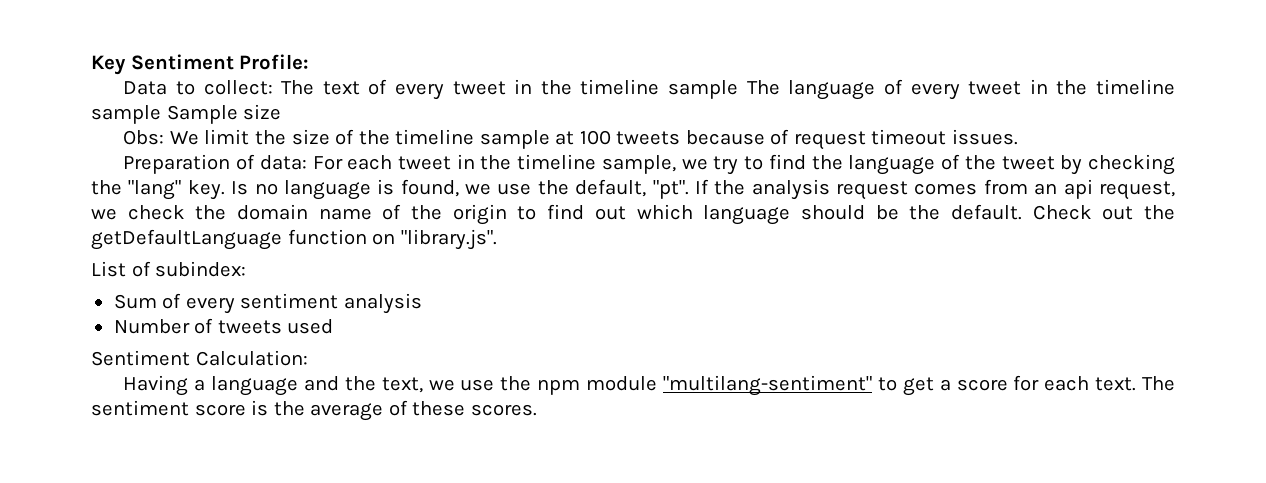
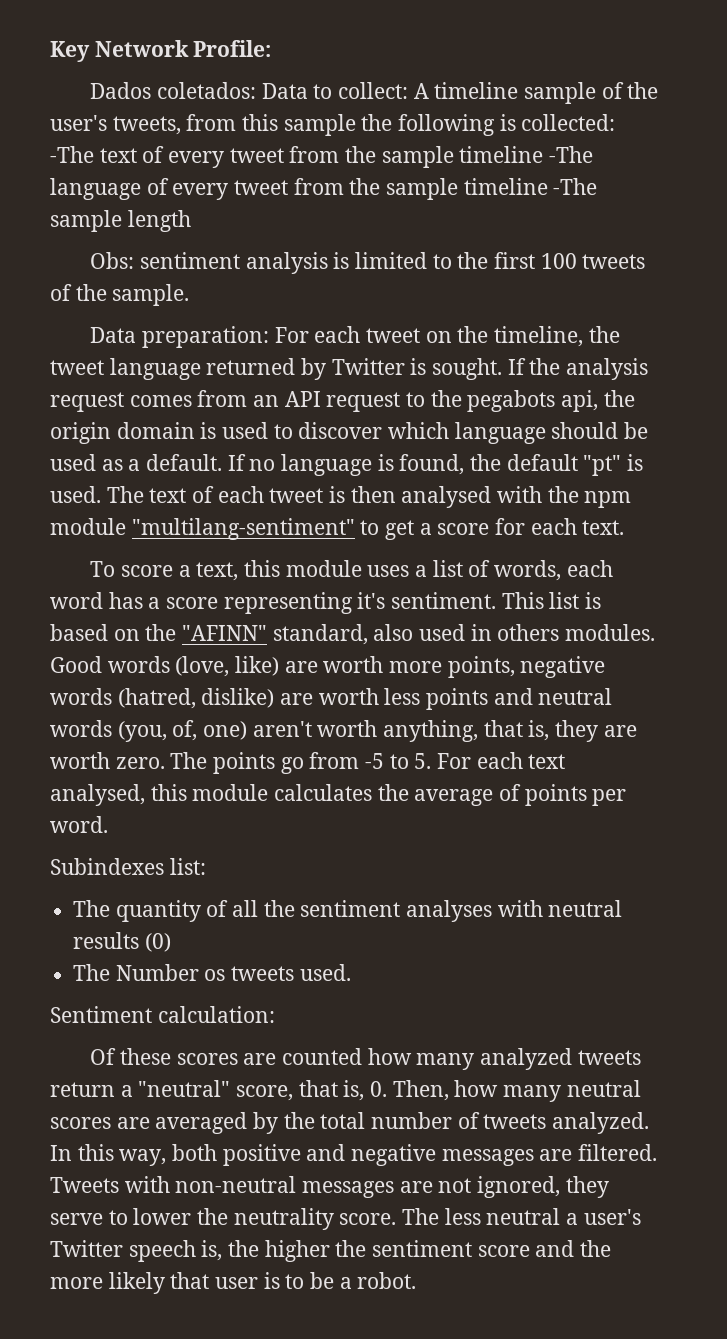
- Key Sentiment Profile:
+ Key Network Profile:
- Data to collect: The text of every tweet in the timeline sample The language of every tweet in the timeline sample Sample size
- Obs: We limit the size of the timeline sample at 100 tweets because of request timeout issues.
- Preparation of data: For each tweet in the timeline sample, we try to find the language of the tweet by checking the "lang" key. Is no language is found, we use the default, "pt".
+ Dados coletados: Data to collect: A timeline sample of the user's tweets, from this sample the following is collected: -The text of every tweet from the sample timeline -The language of every tweet from the sample timeline -The sample length
+ Obs: sentiment analysis is limited to the first 100 tweets of the sample.
+ Data preparation: For each tweet on the timeline, the tweet language returned by Twitter is sought.
- If the analysis request comes from an api request, we check the domain name of the origin to find out which language should be the default. Check out the getDefaultLanguage function on "library.js".
- List of subindex:
- Sum of every sentiment analysis
- Number of tweets used
- Sentiment Calculation:
- Having a language and the text, we use the npm module "multilang-sentiment" to get a score for each text. The sentiment score is the average of these scores.
+ If the analysis request comes from an API request to the pegabots api, the origin domain is used to discover which language should be used as a default. If no language is found, the default "pt" is used. The text of each tweet is then analysed with the npm module "multilang-sentiment" to get a score for each text.
+ To score a text, this module uses a list of words, each word has a score representing it's sentiment. This list is based on the "AFINN" standard, also used in others modules. Good words (love, like) are worth more points, negative words (hatred, dislike) are worth less points and neutral words (you, of, one) aren't worth anything, that is, they are worth zero. The points go from -5 to 5. For each text analysed, this module calculates the average of points per word.
+ Subindexes list:
+ The quantity of all the sentiment analyses with neutral results (0)
+ The Number os tweets used.
+ Sentiment calculation:
+ Of these scores are counted how many analyzed tweets return a "neutral" score, that is, 0. Then, how many neutral scores are averaged by the total number of tweets analyzed. In this way, both positive and negative messages are filtered. Tweets with non-neutral messages are not ignored, they serve to lower the neutrality score. The less neutral a user's Twitter speech is, the higher the sentiment score and the more likely that user is to be a robot.

